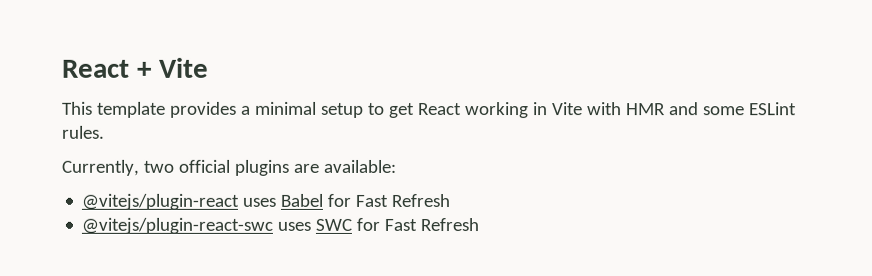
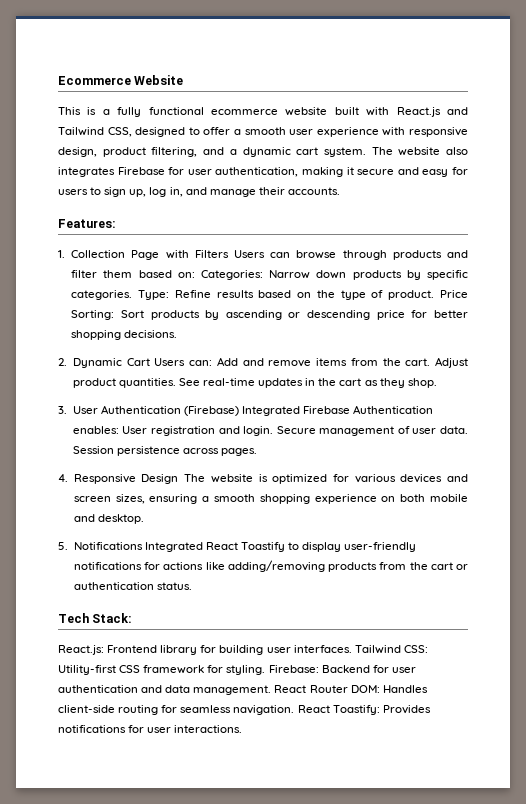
- React + Vite
- This template provides a minimal setup to get React working in Vite with HMR and some ESLint rules.
- Currently, two official plugins are available:
- @vitejs/plugin-react uses Babel for Fast Refresh
- @vitejs/plugin-react-swc uses SWC for Fast Refresh
+ Ecommerce Website
+ This is a fully functional ecommerce website built with React.js and Tailwind CSS, designed to offer a smooth user experience with responsive design, product filtering, and a dynamic cart system. The website also integrates Firebase for user authentication, making it secure and easy for users to sign up, log in, and manage their accounts.
+ Features:
+ 1. Collection Page with Filters Users can browse through products and filter them based on: Categories: Narrow down products by specific categories. Type: Refine results based on the type of product. Price Sorting: Sort products by ascending or descending price for better shopping decisions.
+ 2. Dynamic Cart Users can: Add and remove items from the cart. Adjust product quantities. See real-time updates in the cart as they shop.
+ 3. User Authentication (Firebase) Integrated Firebase Authentication enables: User registration and login. Secure management of user data. Session persistence across pages.
+ 4. Responsive Design The website is optimized for various devices and screen sizes, ensuring a smooth shopping experience on both mobile and desktop.
+ 5. Notifications Integrated React Toastify to display user-friendly notifications for actions like adding/removing products from the cart or authentication status.
+ Tech Stack:
+ React.js: Frontend library for building user interfaces. Tailwind CSS: Utility-first CSS framework for styling. Firebase: Backend for user authentication and data management. React Router DOM: Handles client-side routing for seamless navigation. React Toastify: Provides notifications for user interactions.

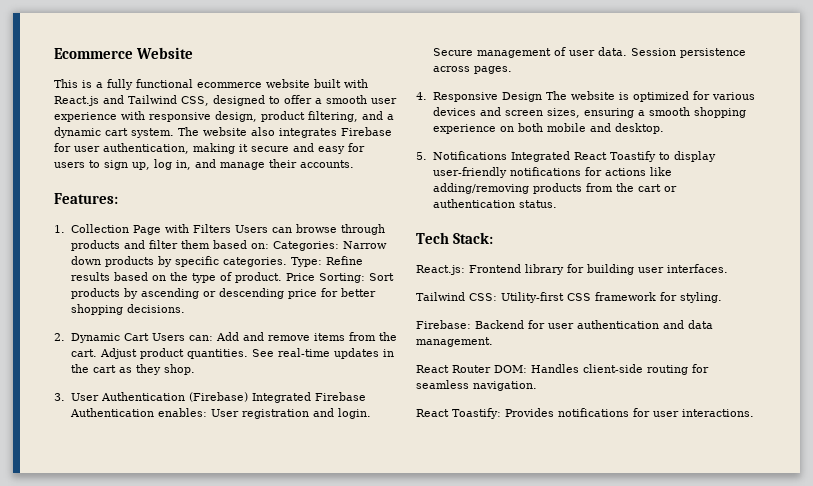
- React.js: Frontend library for building user interfaces. Tailwind CSS: Utility-first CSS framework for styling. Firebase: Backend for user authentication and data management. React Router DOM: Handles client-side routing for seamless navigation. React Toastify: Provides notifications for user interactions.
+ React.js: Frontend library for building user interfaces.
+ Tailwind CSS: Utility-first CSS framework for styling.
+ Firebase: Backend for user authentication and data management.
+ React Router DOM: Handles client-side routing for seamless navigation.
+ React Toastify: Provides notifications for user interactions.

